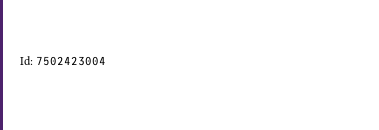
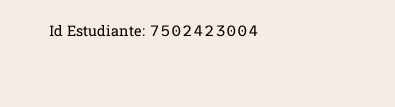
- Id: 7502423004
+ Id Estudiante: 7502423004

